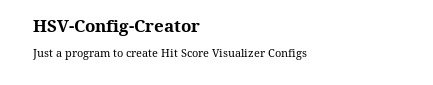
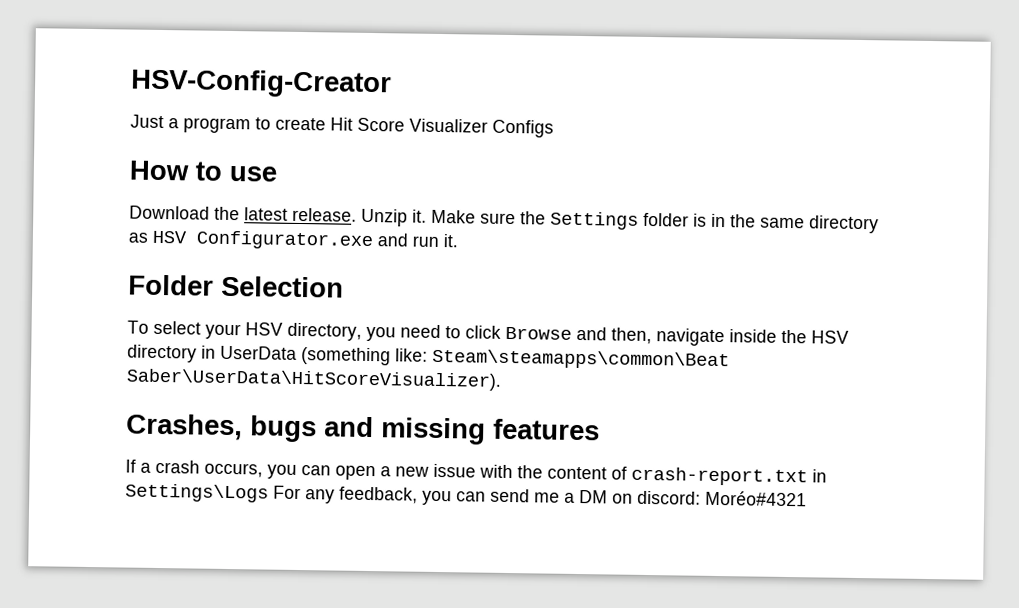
+ How to use
+ Download the latest release. Unzip it. Make sure the Settings folder is in the same directory as HSV Configurator.exe and run it.
+ Folder Selection
+ To select your HSV directory, you need to click Browse and then, navigate inside the HSV directory in UserData (something like: Steam\steamapps\common\Beat Saber\UserData\HitScoreVisualizer).
+ Crashes, bugs and missing features
+ If a crash occurs, you can open a new issue with the content of crash-report.txt in Settings\Logs For any feedback, you can send me a DM on discord: Moréo#4321

